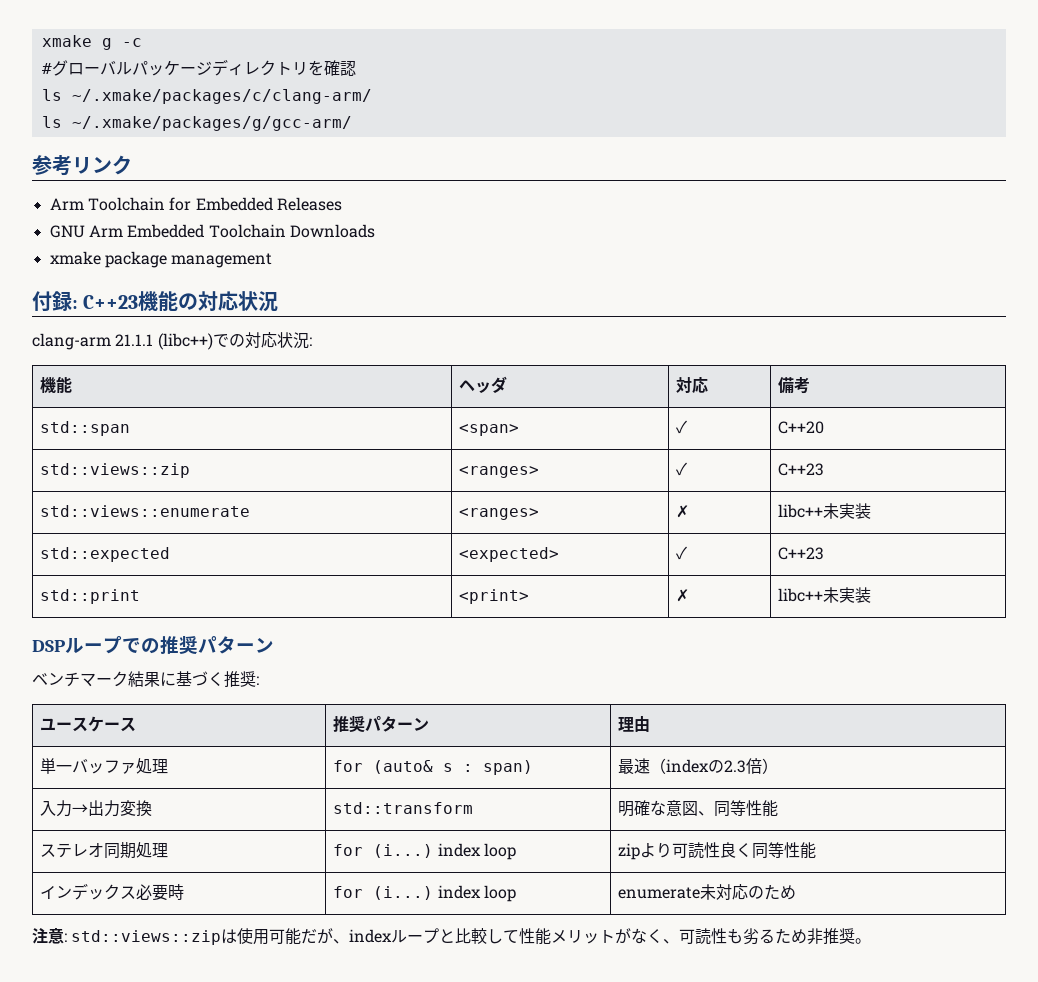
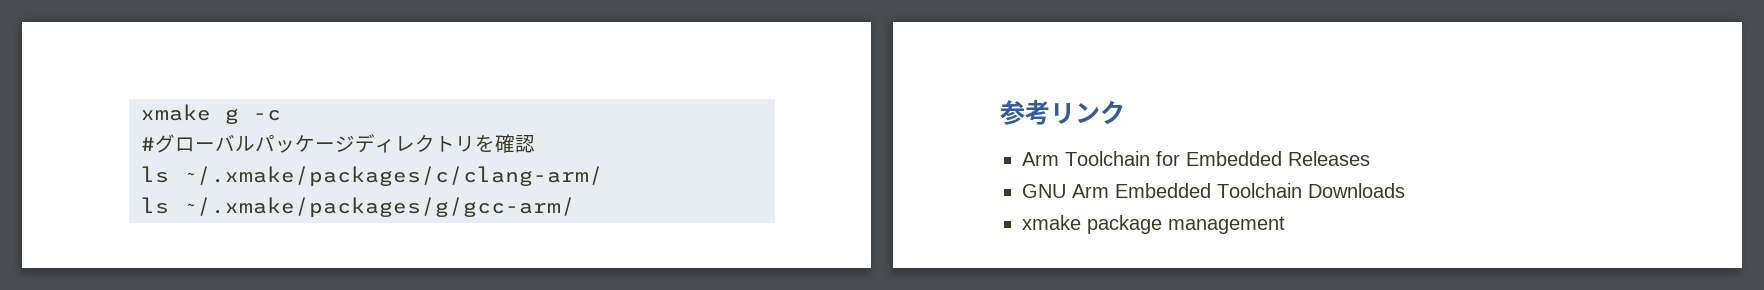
- 付録: C++23機能の対応状況
- clang-arm 21.1.1 (libc++)での対応状況:
- 機能 | ヘッダ | 対応 | 備考
- std::span | <span> | ✓ | C++20
- std::views::zip | <ranges> | ✓ | C++23
- std::views::enumerate | <ranges> | ✗ | libc++未実装
- std::expected | <expected> | ✓ | C++23
- std::print | <print> | ✗ | libc++未実装
- DSPループでの推奨パターン
- ベンチマーク結果に基づく推奨:
- ユースケース | 推奨パターン | 理由
- 単一バッファ処理 | for (auto& s : span) | 最速（indexの2.3倍）
- 入力→出力変換 | std::transform | 明確な意図、同等性能
- ステレオ同期処理 | for (i...) index loop | zipより可読性良く同等性能
- インデックス必要時 | for (i...) index loop | enumerate未対応のため
- 注意: std::views::zipは使用可能だが、indexループと比較して性能メリットがなく、可読性も劣るため非推奨。

